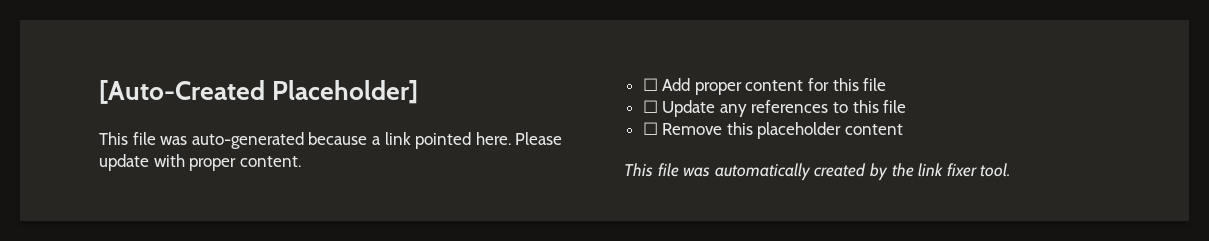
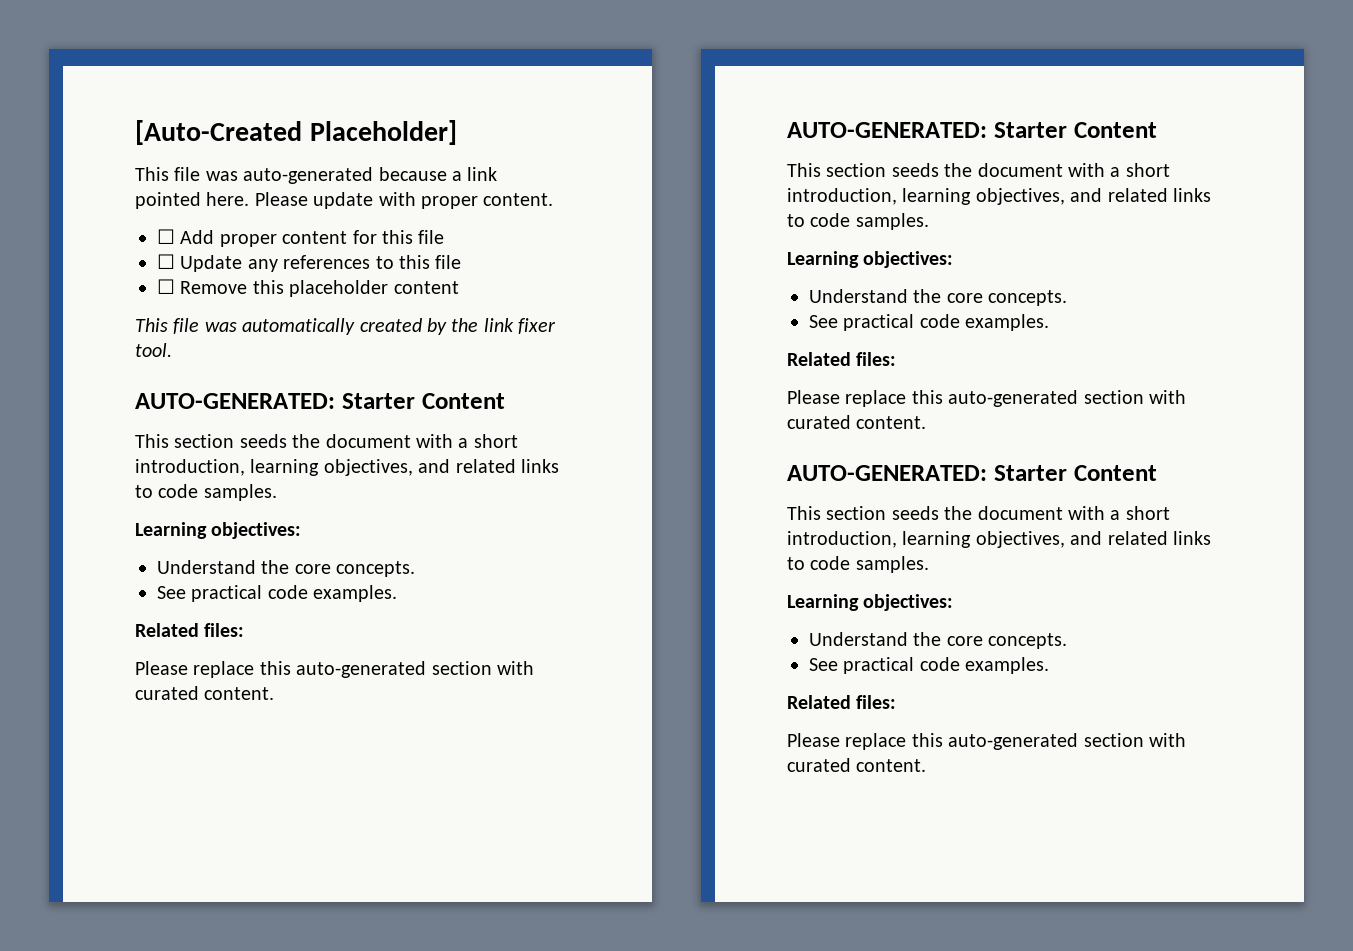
  This file was automatically created by the link fixer tool.
+ AUTO-GENERATED: Starter Content
+ This section seeds the document with a short introduction, learning objectives, and related links to code samples.
+ Learning objectives:
+ Understand the core concepts.
+ See practical code examples.
+ Related files:
+ Please replace this auto-generated section with curated content.
+ AUTO-GENERATED: Starter Content
+ This section seeds the document with a short introduction, learning objectives, and related links to code samples.
+ Learning objectives:
+ Understand the core concepts.
+ See practical code examples.
+ Related files:
+ Please replace this auto-generated section with curated content.
+ AUTO-GENERATED: Starter Content
+ This section seeds the document with a short introduction, learning objectives, and related links to code samples.
+ Learning objectives:
+ Understand the core concepts.
+ See practical code examples.
+ Related files:
+ Please replace this auto-generated section with curated content.

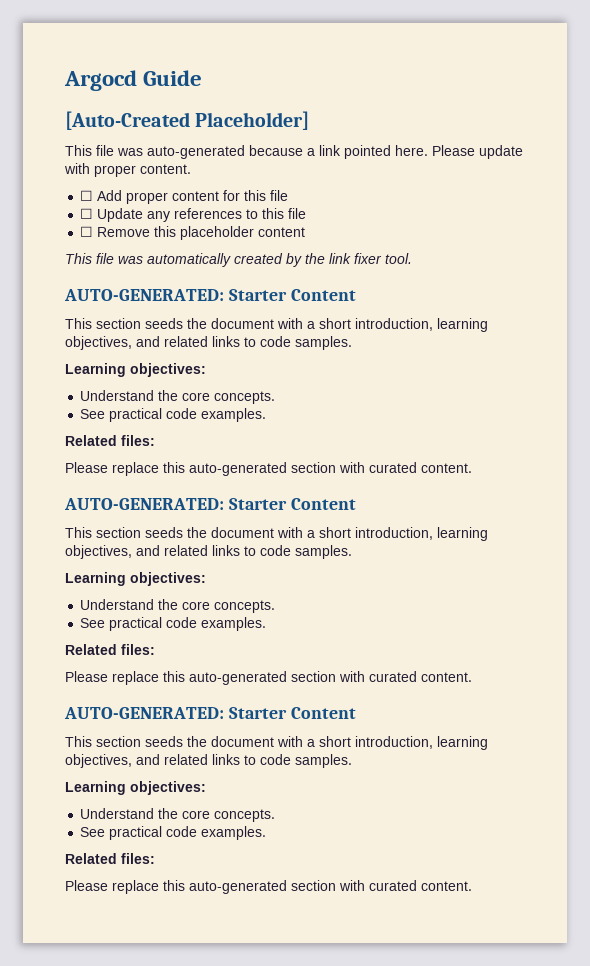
+ Argocd Guide

